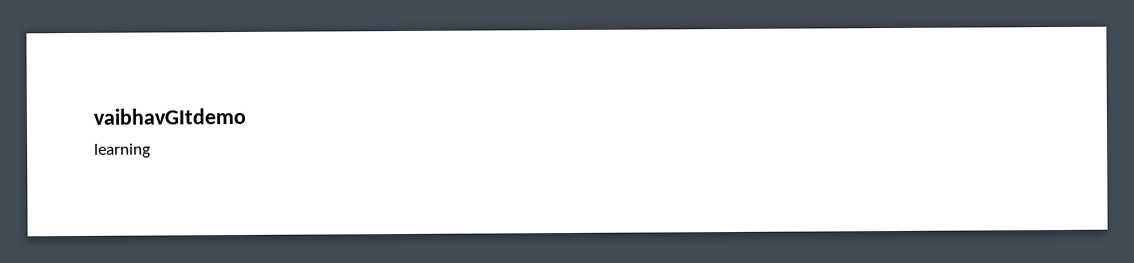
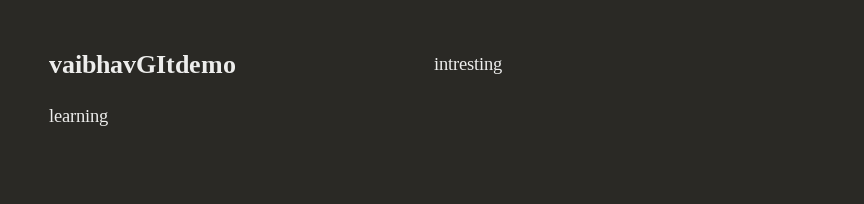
+ intresting

